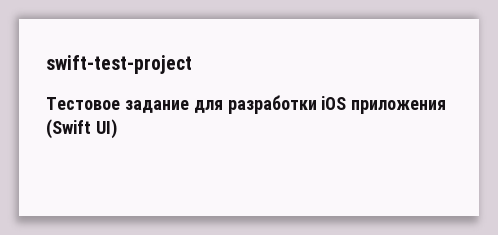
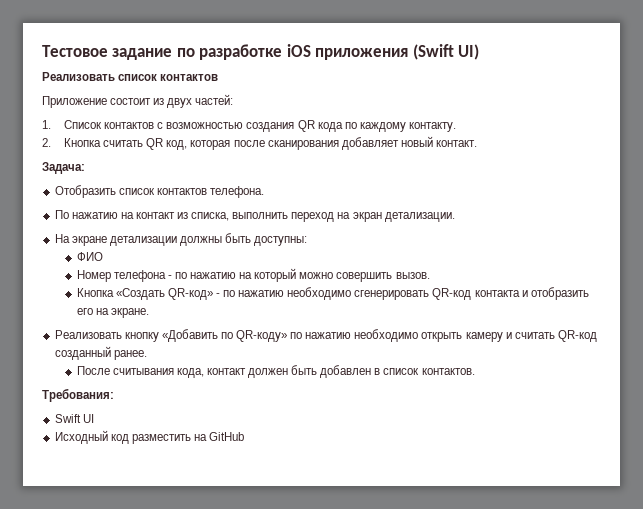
- swift-test-project
- Тестовое задание для разработки iOS приложения (Swift UI)
+ Тестовое задание по разработке iOS приложения (Swift UI)
+ Реализовать список контактов
+ Приложение состоит из двух частей:
+ 1. Список контактов с возможностью создания QR кода по каждому контакту.
+ 2. Кнопка считать QR код, которая после сканирования добавляет новый контакт.
+ Задача:
+ Отобразить список контактов телефона.
+ По нажатию на контакт из списка, выполнить переход на экран детализации.
+ На экране детализации должны быть доступны:
+ ФИО
+ Номер телефона - по нажатию на который можно совершить вызов.
+ Кнопка «Создать QR-код» - по нажатию необходимо сгенерировать QR-код контакта и отобразить его на экране.
+ Реализовать кнопку «Добавить по QR-коду» по нажатию необходимо открыть камеру и считать QR-код созданный ранее.
+ После считывания кода, контакт должен быть добавлен в список контактов.
+ Требования:
+ Swift UI
+ Исходный код разместить на GitHub

